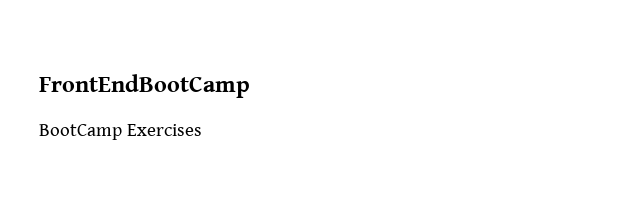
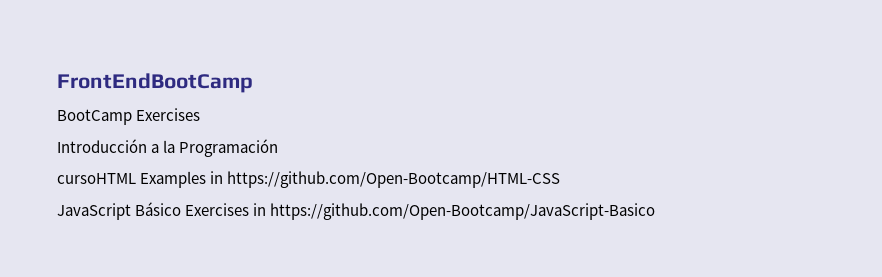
+ Introducción a la Programación
+ cursoHTML Examples in https://github.com/Open-Bootcamp/HTML-CSS
+ JavaScript Básico Exercises in https://github.com/Open-Bootcamp/JavaScript-Basico

